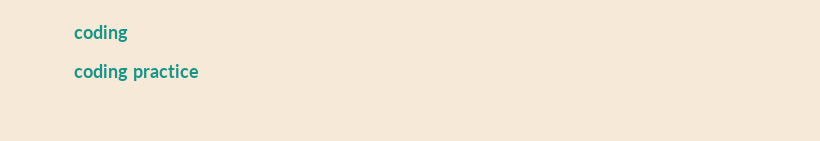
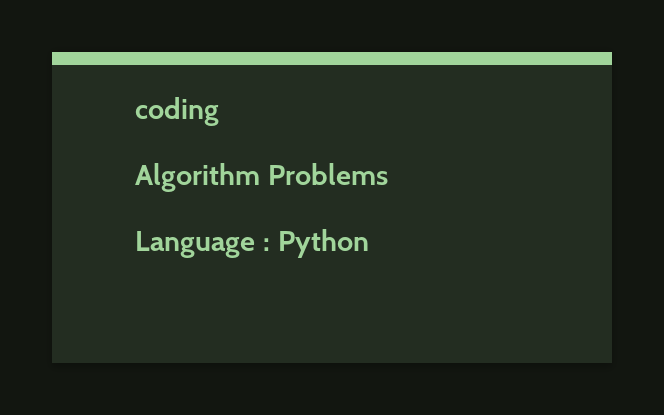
- coding practice
+ Algorithm Problems
+ Language : Python

